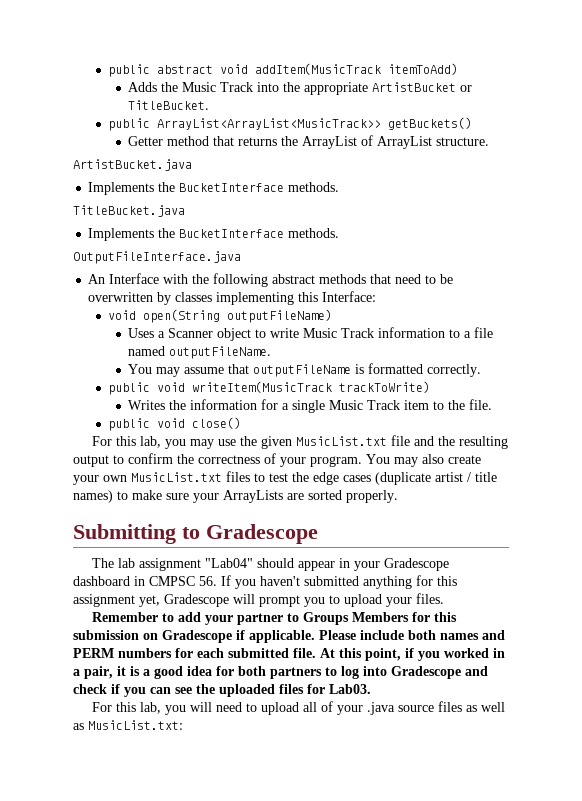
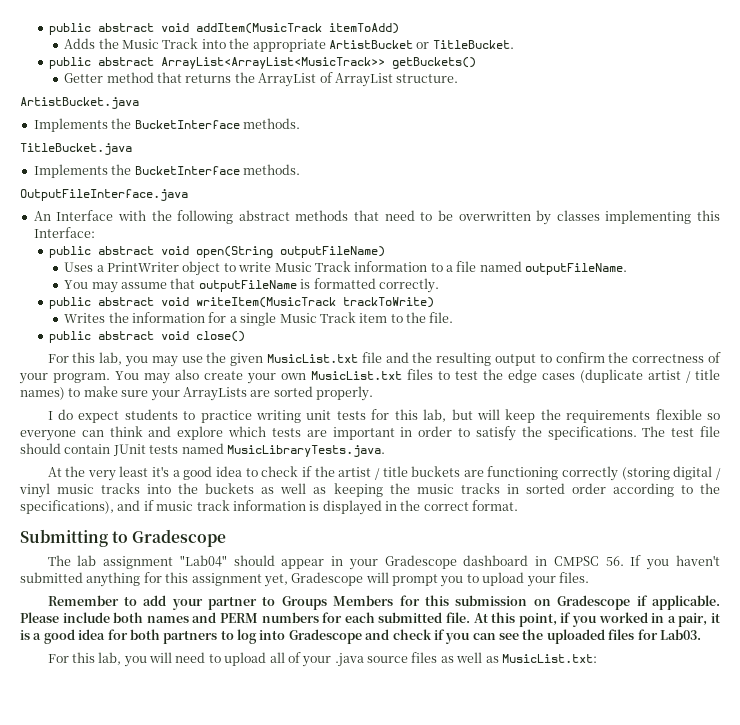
- public ArrayList<ArrayList<MusicTrack>> getBuckets()
+ public abstract ArrayList<ArrayList<MusicTrack>> getBuckets()
- void open(String outputFileName)
+ public abstract void open(String outputFileName)
- Uses a Scanner object to write Music Track information to a file named outputFileName.
+ Uses a PrintWriter object to write Music Track information to a file named outputFileName.
- public void writeItem(MusicTrack trackToWrite)
+ public abstract void writeItem(MusicTrack trackToWrite)
- public void close()
+ public abstract void close()
+ I do expect students to practice writing unit tests for this lab, but will keep the requirements flexible so everyone can think and explore which tests are important in order to satisfy the specifications. The test file should contain JUnit tests named MusicLibraryTests.java.
+ At the very least it's a good idea to check if the artist / title buckets are functioning correctly (storing digital / vinyl music tracks into the buckets as well as keeping the music tracks in sorted order according to the specifications), and if music track information is displayed in the correct format.

